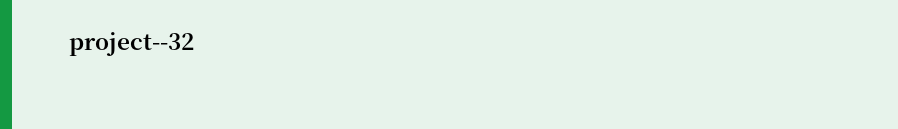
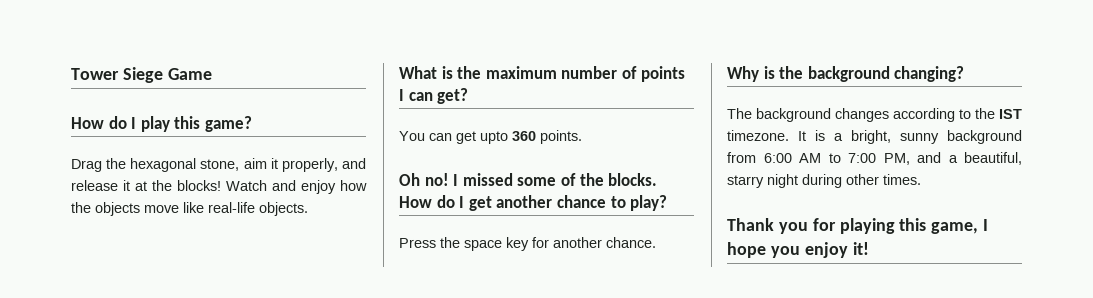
- project--32
+ Tower Siege Game
+ How do I play this game?
+ Drag the hexagonal stone, aim it properly, and release it at the blocks! Watch and enjoy how the objects move like real-life objects.
+ What is the maximum number of points I can get?
+ You can get upto 360 points.
+ Oh no! I missed some of the blocks. How do I get another chance to play?
+ Press the space key for another chance.
+ Why is the background changing?
+ The background changes according to the IST timezone. It is a bright, sunny background from 6:00 AM to 7:00 PM, and a beautiful, starry night during other times.
+ Thank you for playing this game, I hope you enjoy it!

